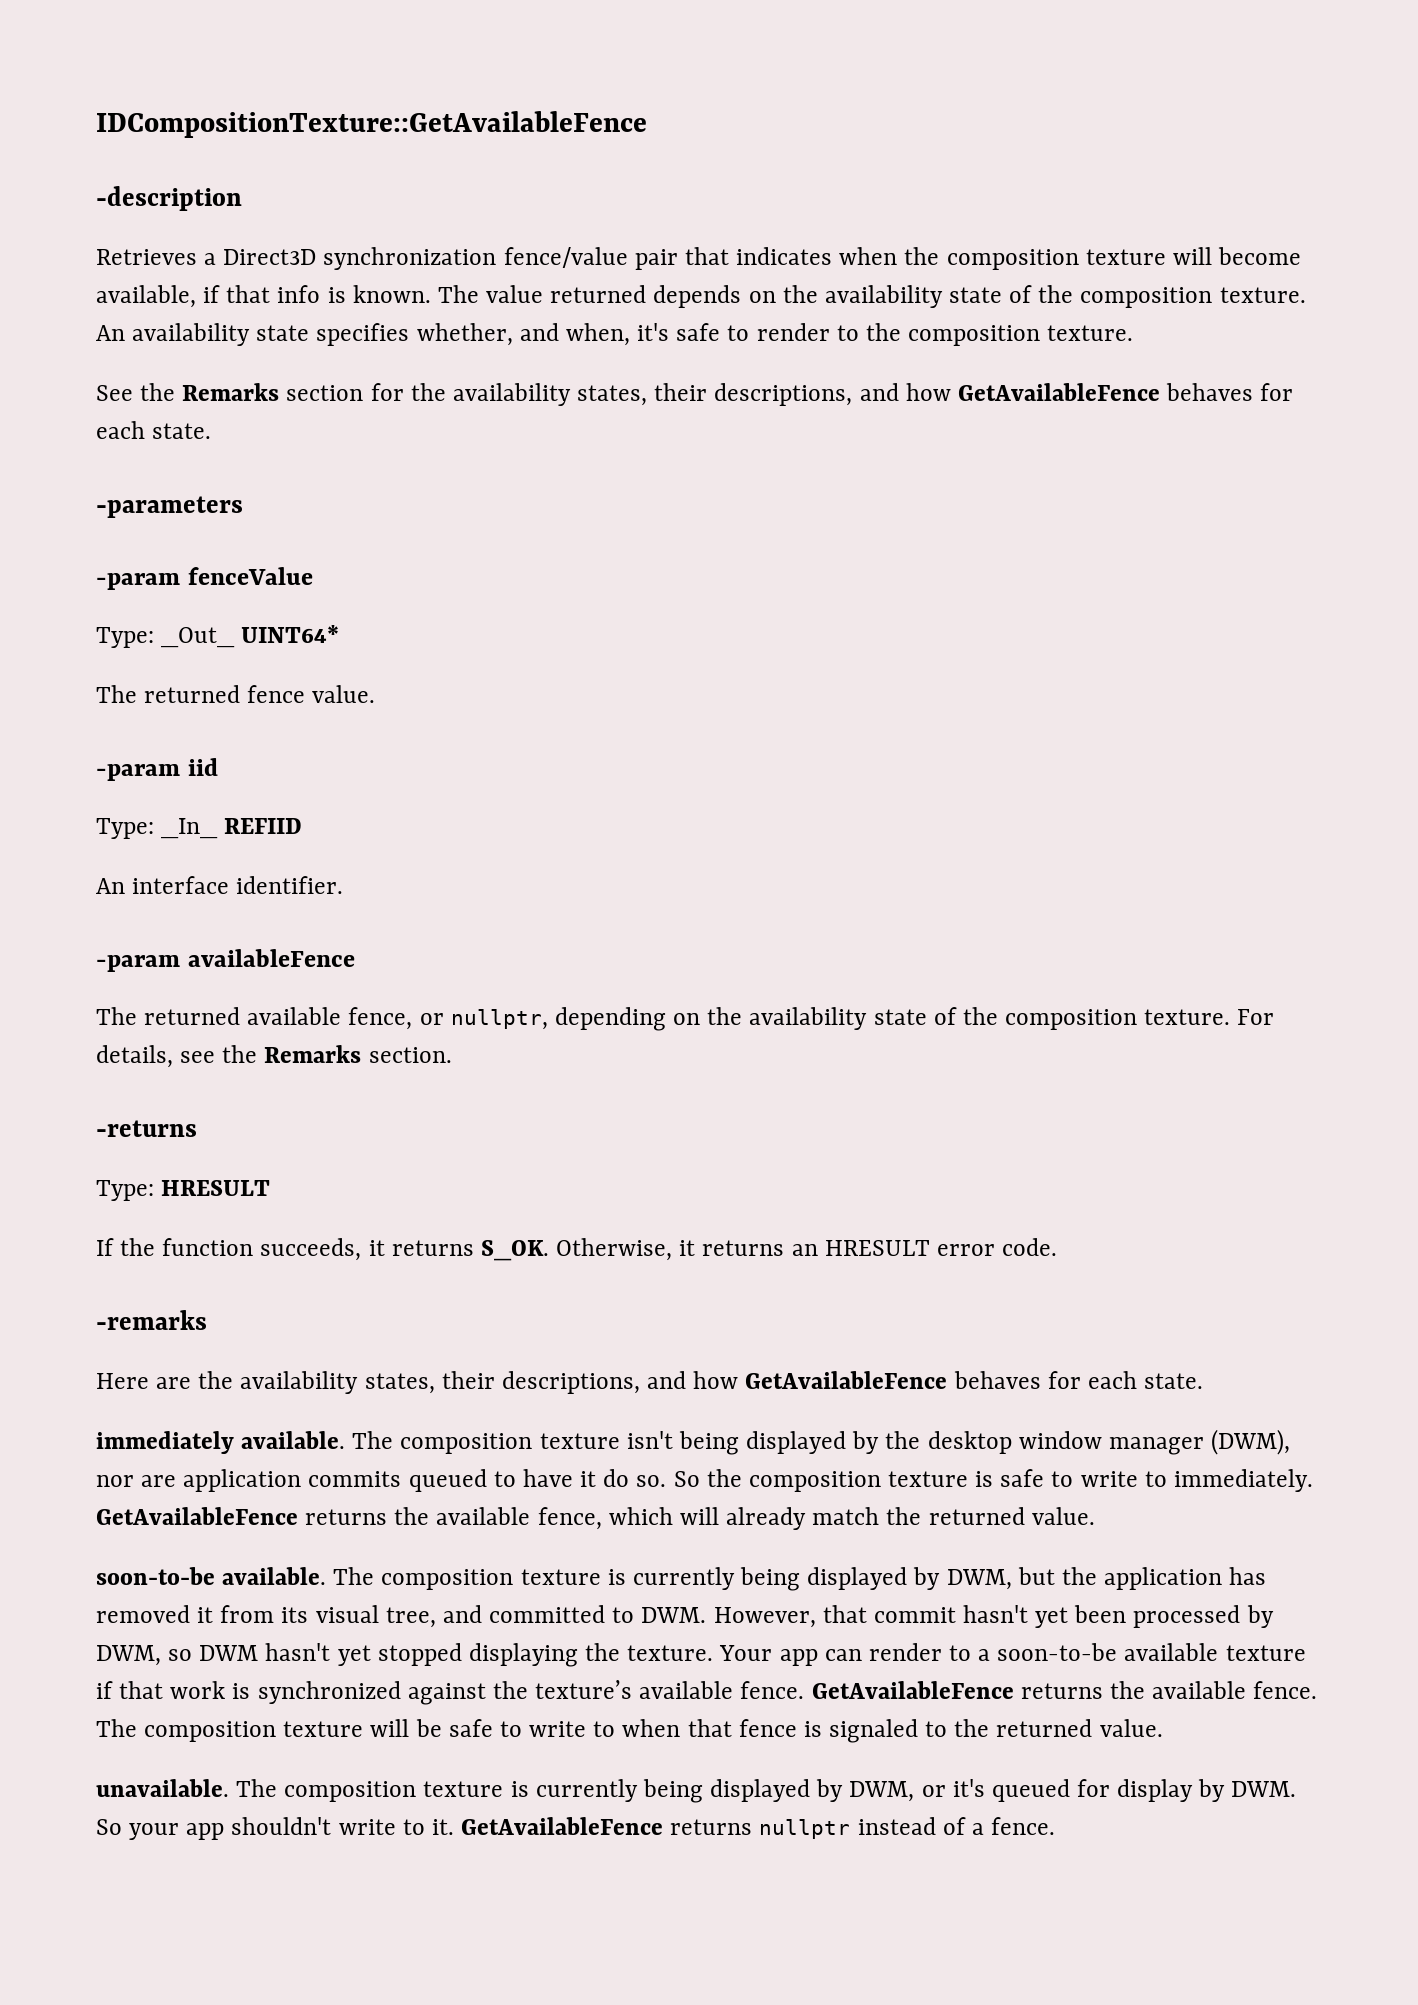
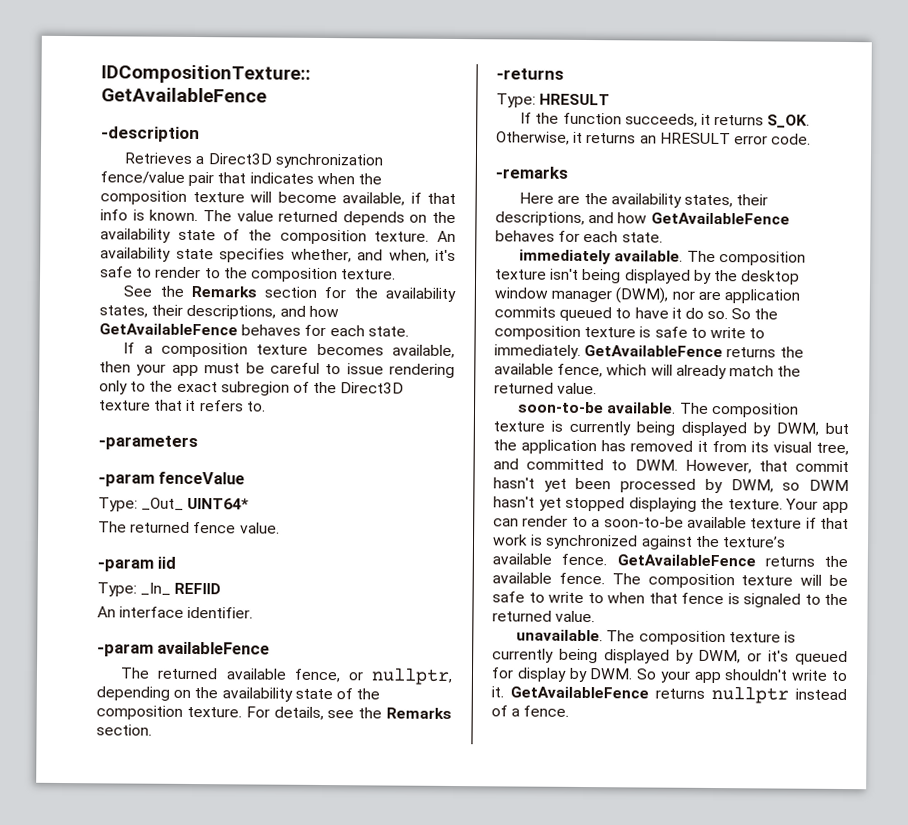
+ If a composition texture becomes available, then your app must be careful to issue rendering only to the exact subregion of the Direct3D texture that it refers to.

